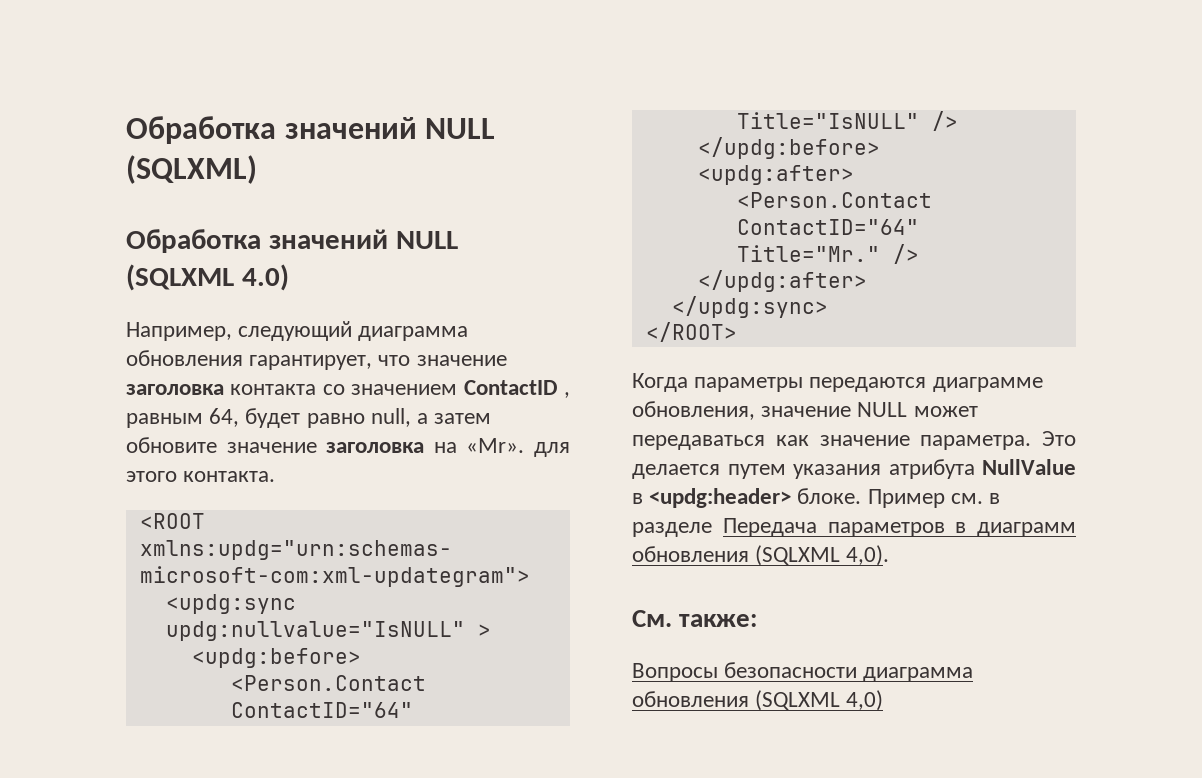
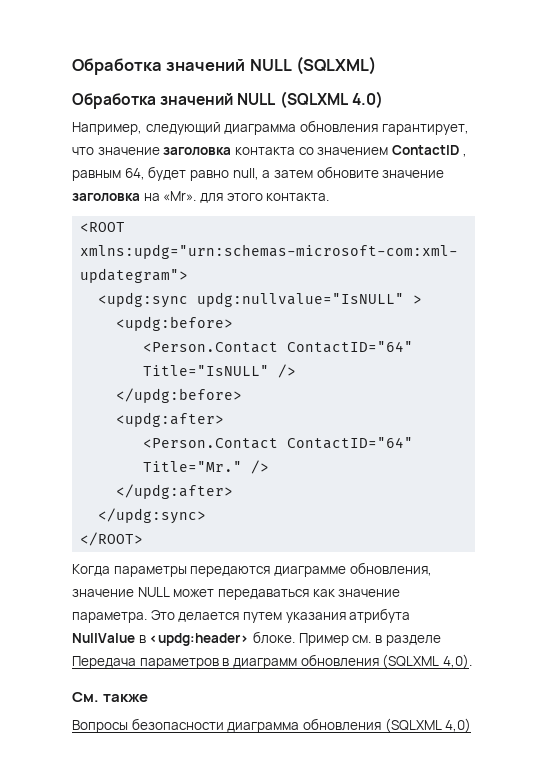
- См. также:
+ См. также

